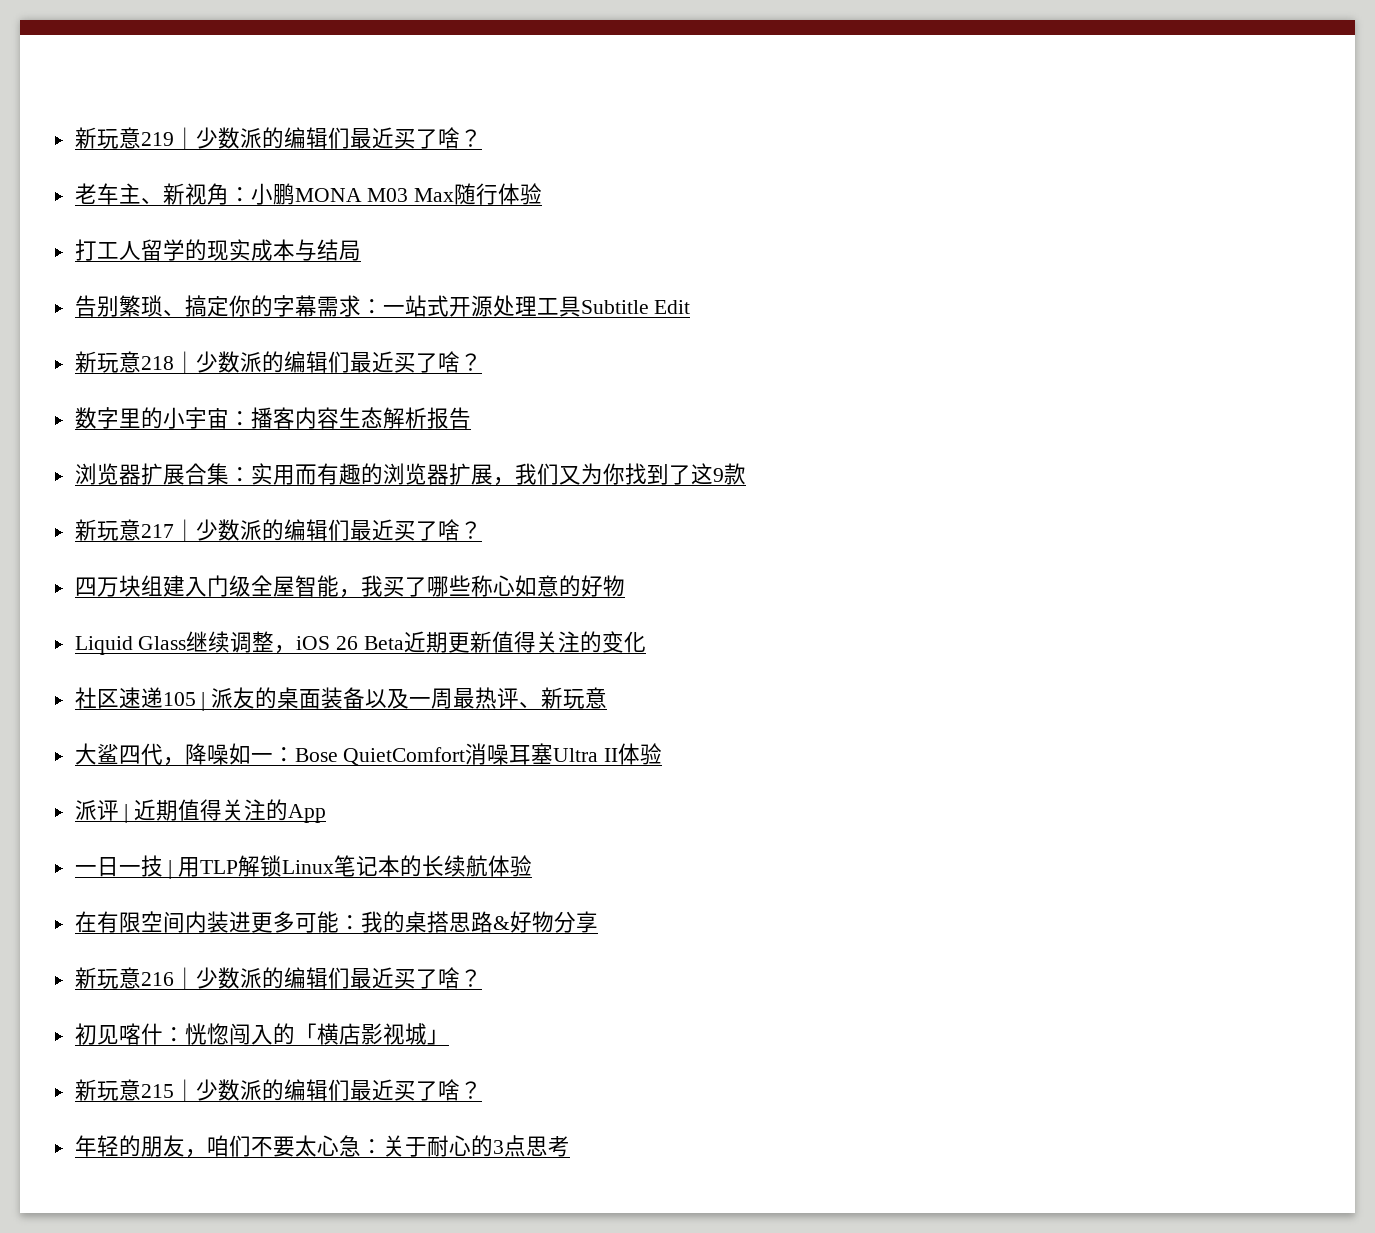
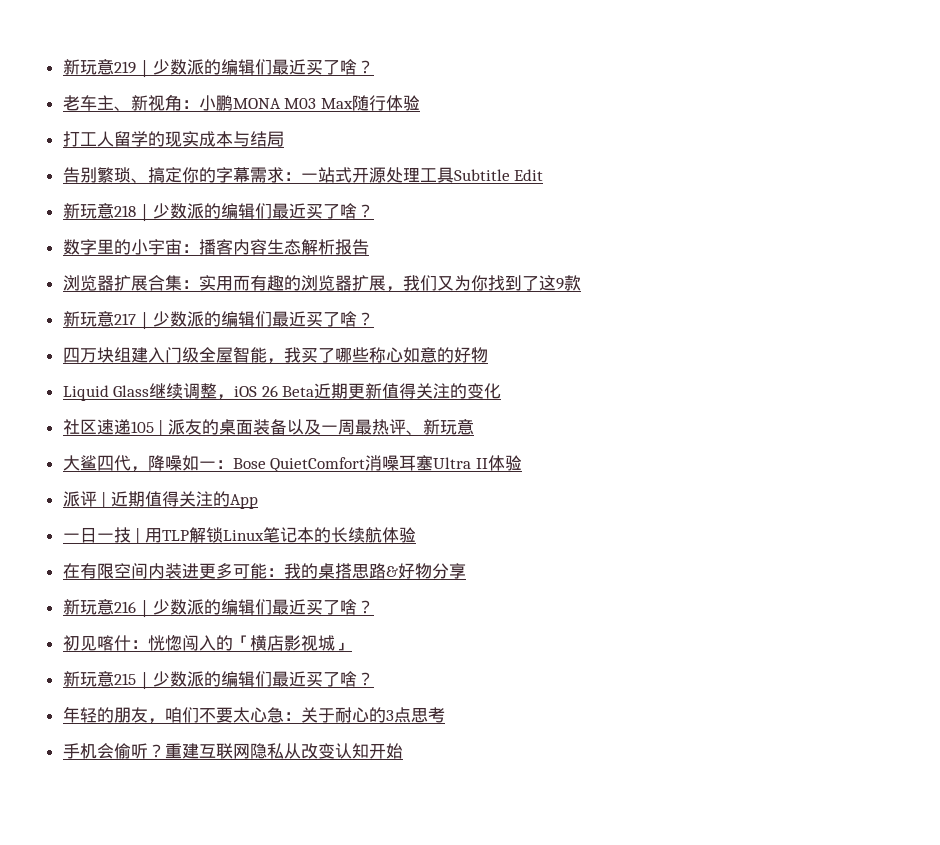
+ 手机会偷听？重建互联网隐私从改变认知开始

